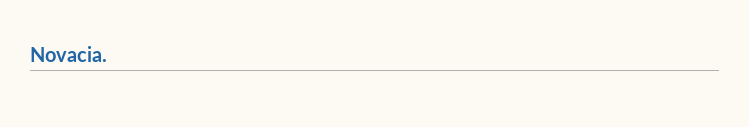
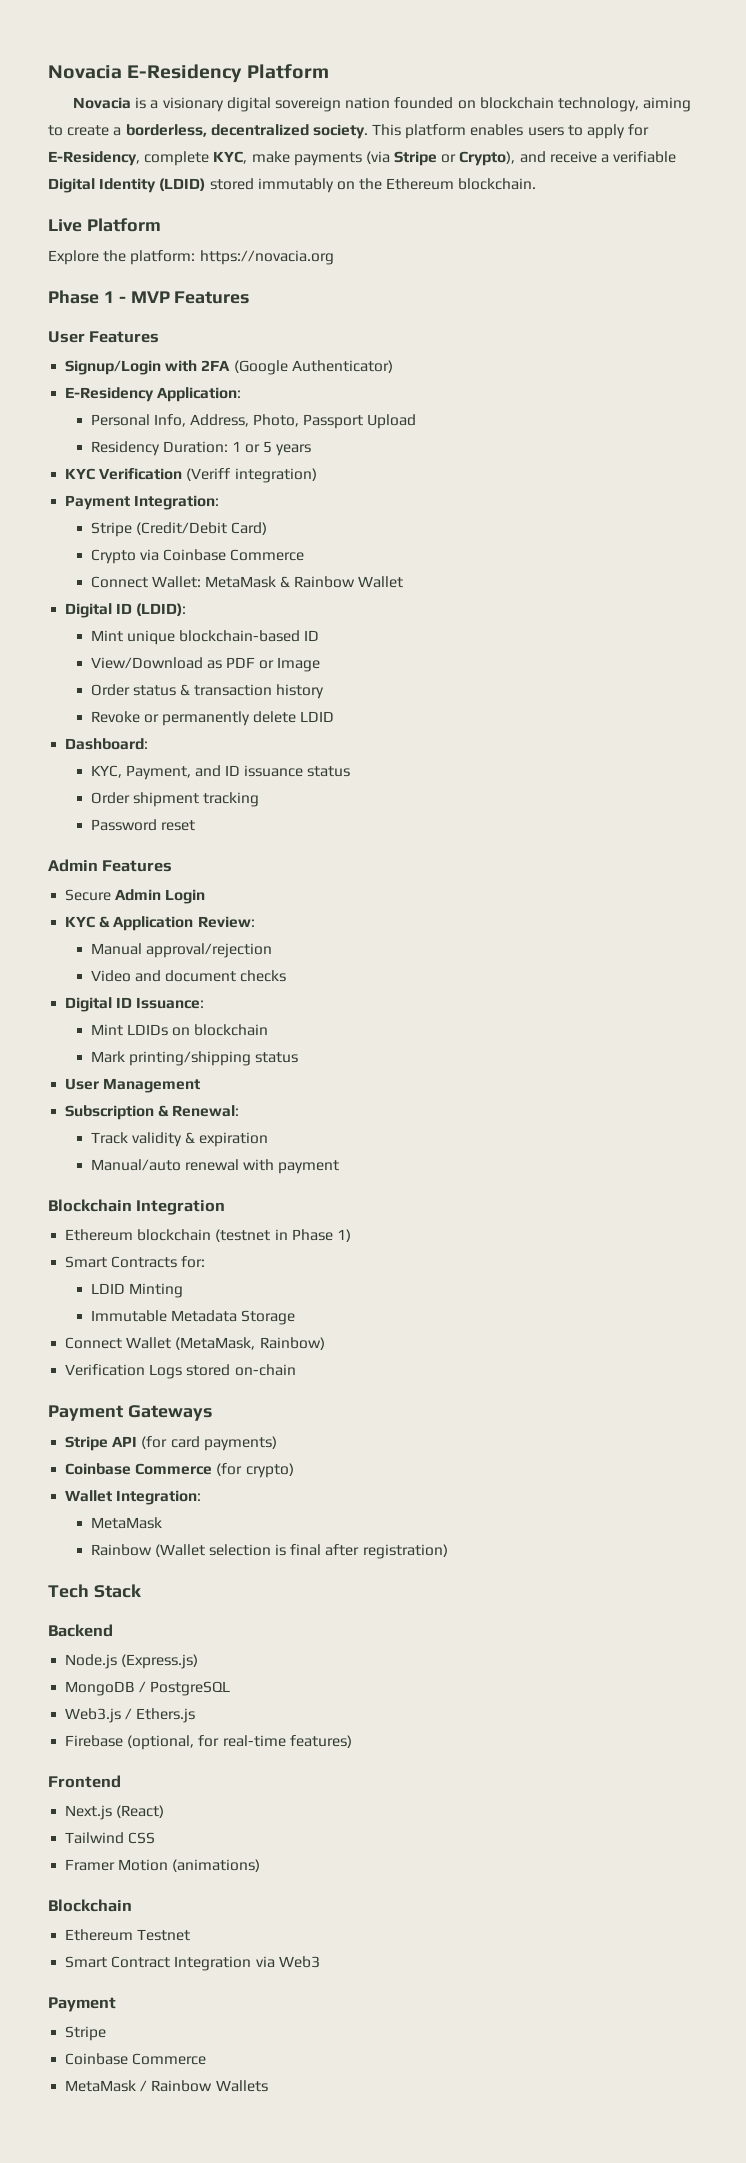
- Novacia.
+ Novacia E-Residency Platform
+ Novacia is a visionary digital sovereign nation founded on blockchain technology, aiming to create a borderless, decentralized society. This platform enables users to apply for E-Residency, complete KYC, make payments (via Stripe or Crypto), and receive a verifiable Digital Identity (LDID) stored immutably on the Ethereum blockchain.
+ Live Platform
+ Explore the platform: https://novacia.org
+ Phase 1 - MVP Features
+ User Features
+ Signup/Login with 2FA (Google Authenticator)
+ E-Residency Application:
+ Personal Info, Address, Photo, Passport Upload
+ Residency Duration: 1 or 5 years
+ KYC Verification (Veriff integration)
+ Payment Integration:
+ Stripe (Credit/Debit Card)
+ Crypto via Coinbase Commerce
+ Connect Wallet: MetaMask & Rainbow Wallet
+ Digital ID (LDID):
+ Mint unique blockchain-based ID
+ View/Download as PDF or Image
+ Order status & transaction history
+ Revoke or permanently delete LDID
+ Dashboard:
+ KYC, Payment, and ID issuance status
+ Order shipment tracking
+ Password reset
+ Admin Features
+ Secure Admin Login
+ KYC & Application Review:
+ Manual approval/rejection
+ Video and document checks
+ Digital ID Issuance:
+ Mint LDIDs on blockchain
+ Mark printing/shipping status
+ User Management
+ Subscription & Renewal:
+ Track validity & expiration
+ Manual/auto renewal with payment
+ Blockchain Integration
+ Ethereum blockchain (testnet in Phase 1)
+ Smart Contracts for:
+ LDID Minting
+ Immutable Metadata Storage
+ Connect Wallet (MetaMask, Rainbow)
+ Verification Logs stored on-chain
+ Payment Gateways
+ Stripe API (for card payments)
+ Coinbase Commerce (for crypto)
+ Wallet Integration:
+ MetaMask
+ Rainbow (Wallet selection is final after registration)
+ Tech Stack
+ Backend
+ Node.js (Express.js)
+ MongoDB / PostgreSQL
+ Web3.js / Ethers.js
+ Firebase (optional, for real-time features)
+ Frontend
+ Next.js (React)
+ Tailwind CSS
+ Framer Motion (animations)
+ Blockchain
+ Ethereum Testnet
+ Smart Contract Integration via Web3
+ Payment
+ Stripe
+ Coinbase Commerce
+ MetaMask / Rainbow Wallets

